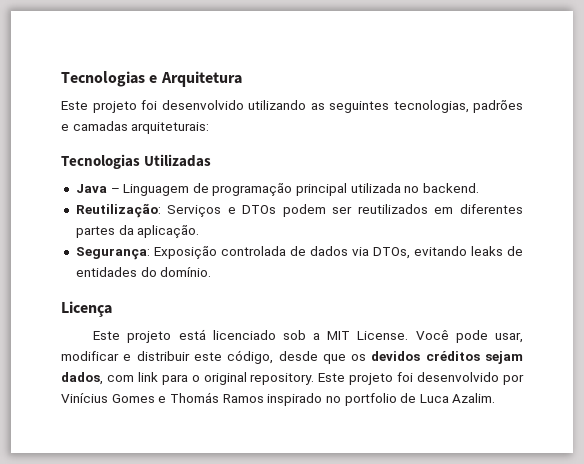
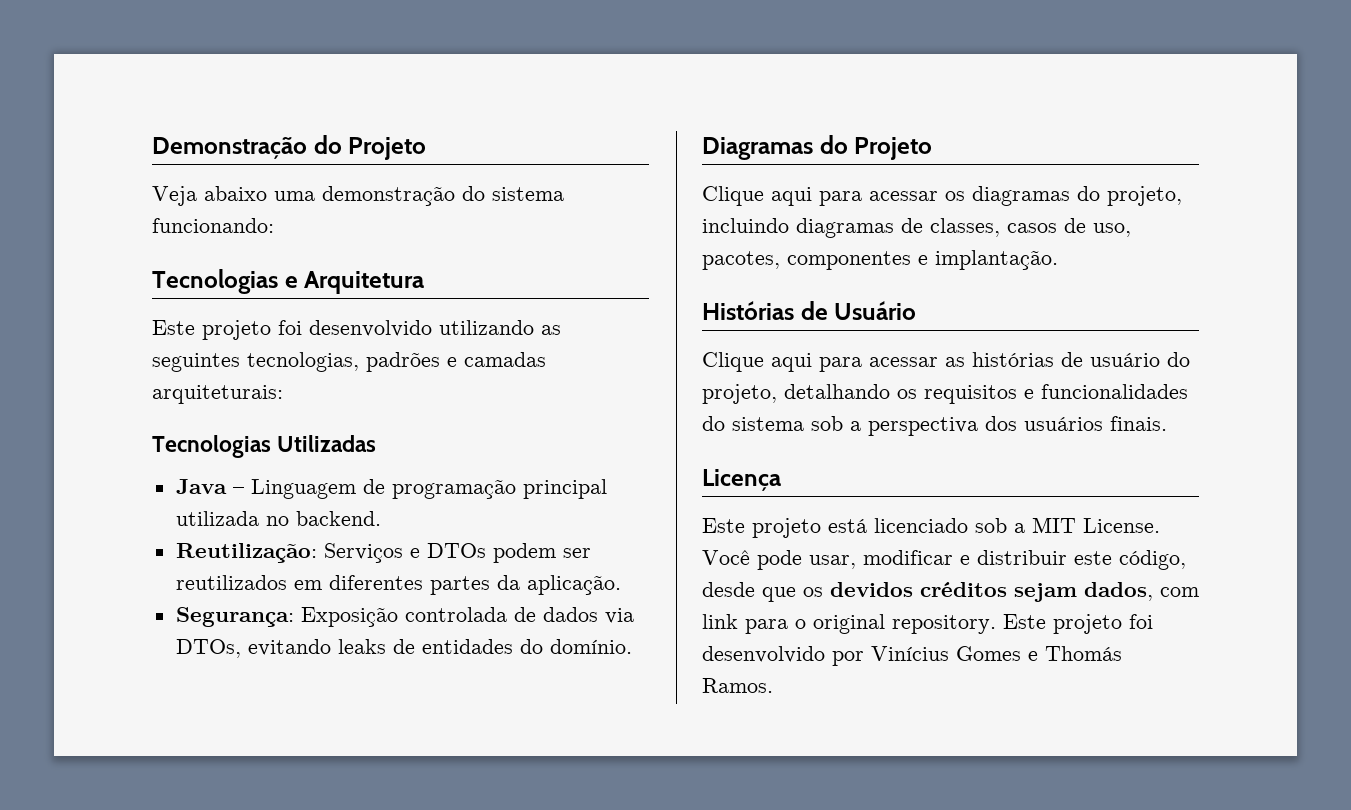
+ Demonstração do Projeto
+ Veja abaixo uma demonstração do sistema funcionando:
+ Diagramas do Projeto
+ Clique aqui para acessar os diagramas do projeto, incluindo diagramas de classes, casos de uso, pacotes, componentes e implantação.
+ Histórias de Usuário
+ Clique aqui para acessar as histórias de usuário do projeto, detalhando os requisitos e funcionalidades do sistema sob a perspectiva dos usuários finais.
- Este projeto foi desenvolvido por Vinícius Gomes e Thomás Ramos inspirado no portfolio de Luca Azalim.
+ Este projeto foi desenvolvido por Vinícius Gomes e Thomás Ramos.

